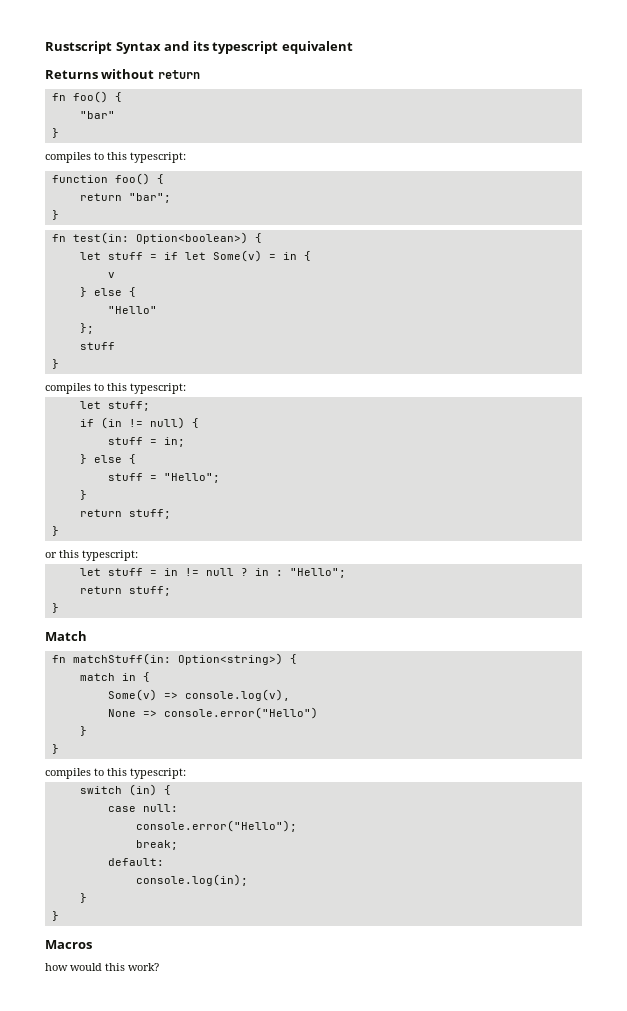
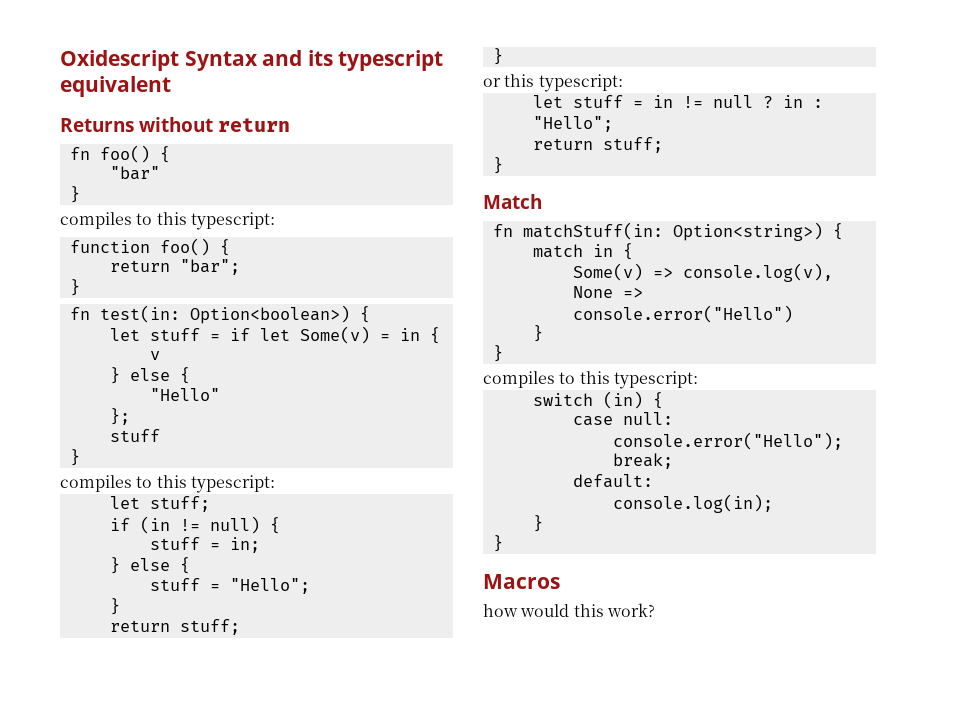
- Rustscript Syntax and its typescript equivalent
+ Oxidescript Syntax and its typescript equivalent

